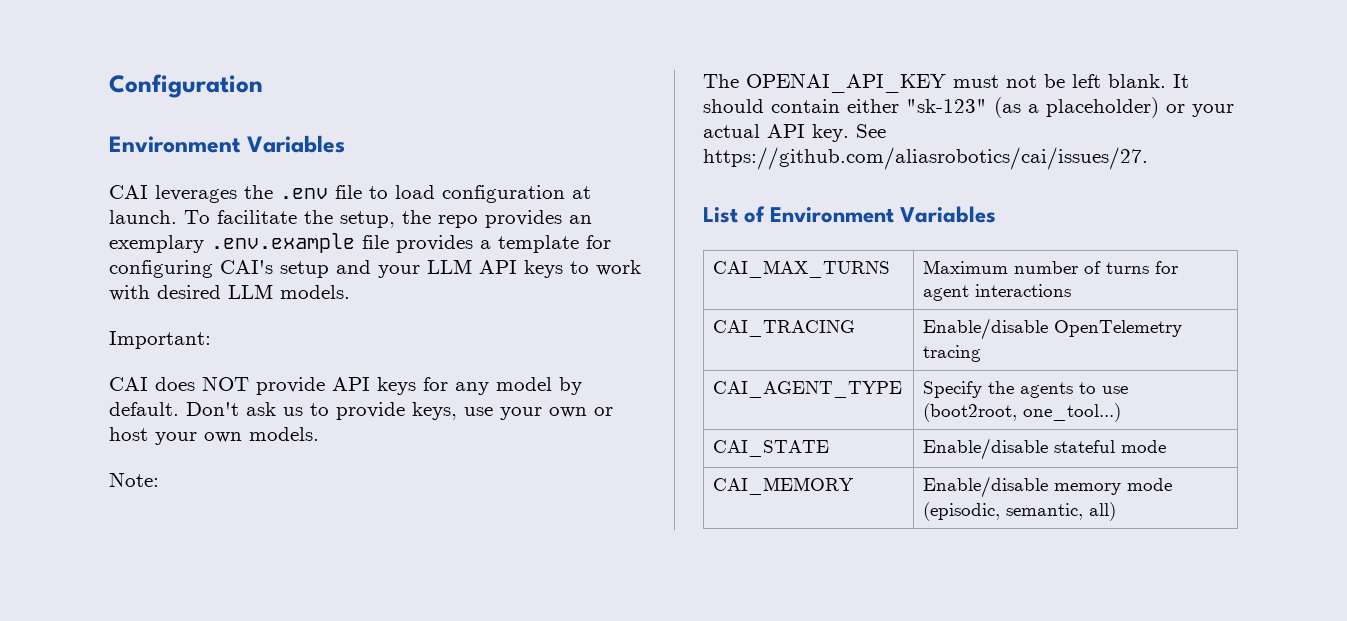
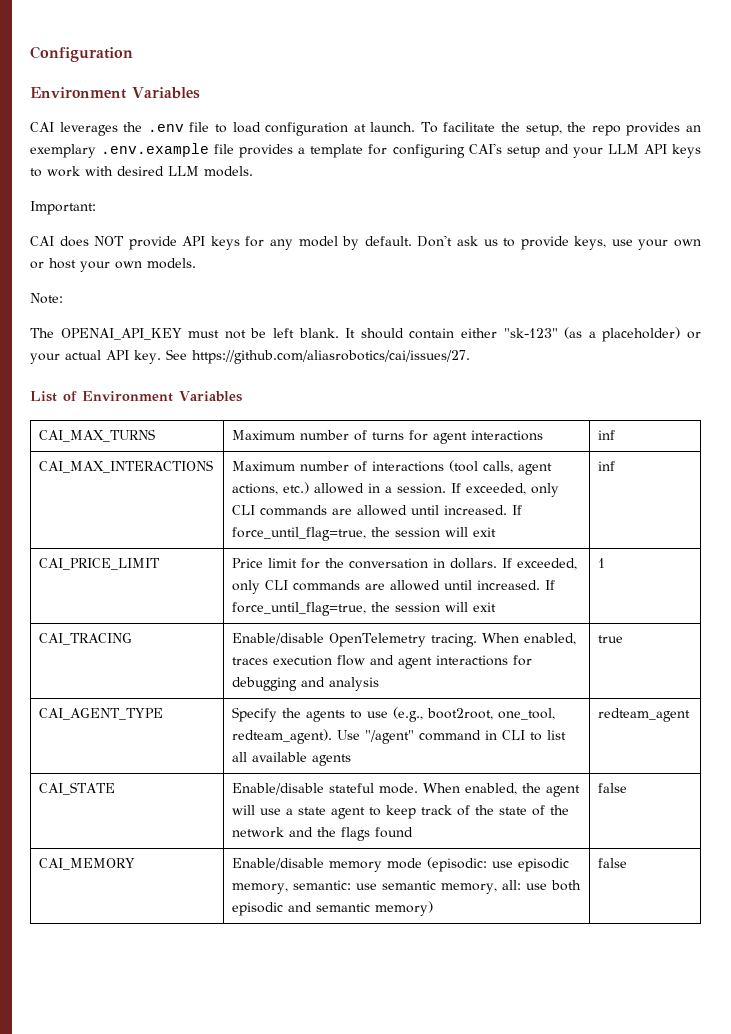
- CAI_MAX_TURNS | Maximum number of turns for agent interactions
- CAI_TRACING | Enable/disable OpenTelemetry tracing
+ CAI_MAX_TURNS | Maximum number of turns for agent interactions | inf
+ CAI_MAX_INTERACTIONS | Maximum number of interactions (tool calls, agent actions, etc.) allowed in a session. If exceeded, only CLI commands are allowed until increased. If force_until_flag=true, the session will exit | inf
+ CAI_PRICE_LIMIT | Price limit for the conversation in dollars. If exceeded, only CLI commands are allowed until increased. If force_until_flag=true, the session will exit | 1
+ CAI_TRACING | Enable/disable OpenTelemetry tracing. When enabled, traces execution flow and agent interactions for debugging and analysis | true
- CAI_AGENT_TYPE | Specify the agents to use (boot2root, one_tool...)
- CAI_STATE | Enable/disable stateful mode
- CAI_MEMORY | Enable/disable memory mode (episodic, semantic, all)
+ CAI_AGENT_TYPE | Specify the agents to use (e.g., boot2root, one_tool, redteam_agent). Use "/agent" command in CLI to list all available agents | redteam_agent
+ CAI_STATE | Enable/disable stateful mode. When enabled, the agent will use a state agent to keep track of the state of the network and the flags found | false
+ CAI_MEMORY | Enable/disable memory mode (episodic: use episodic memory, semantic: use semantic memory, all: use both episodic and semantic memory) | false

